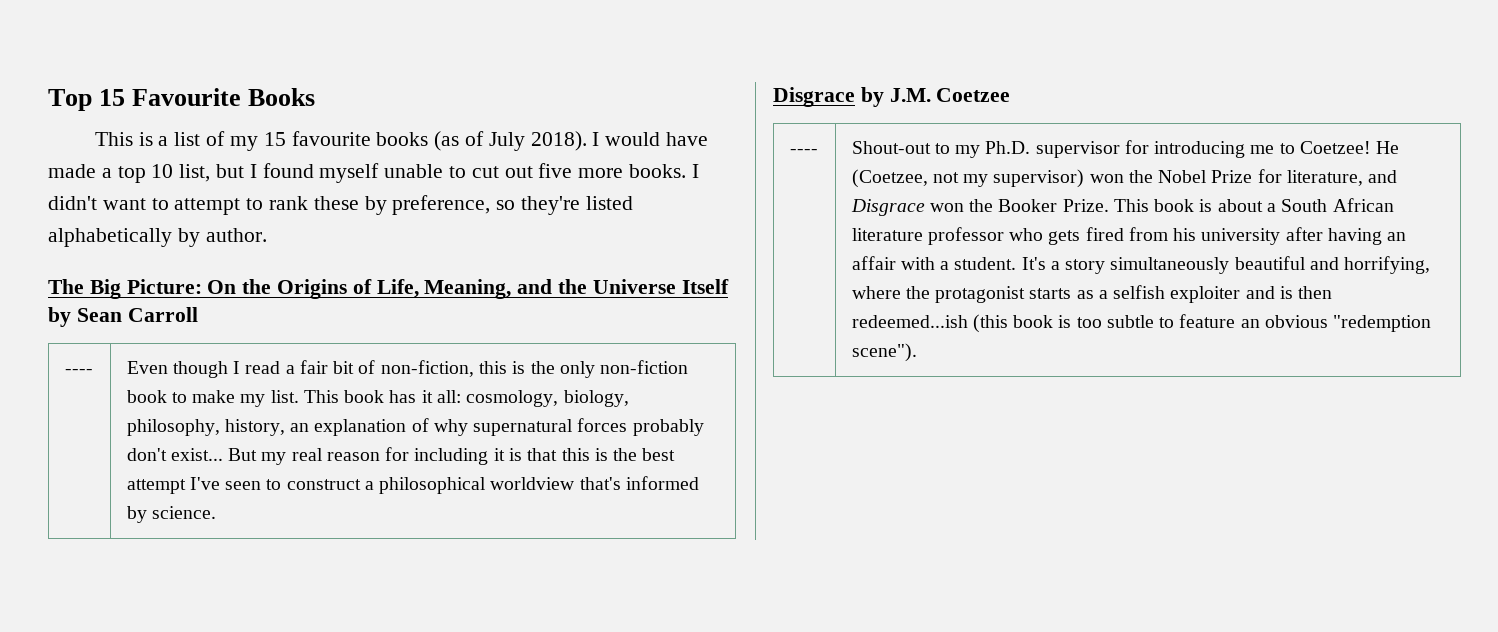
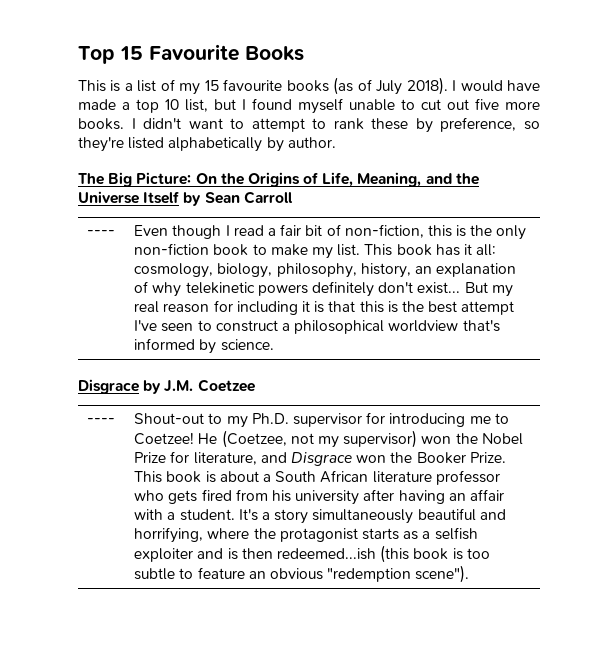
- This book has it all: cosmology, biology, philosophy, history, an explanation of why supernatural forces probably don't exist...
+ This book has it all: cosmology, biology, philosophy, history, an explanation of why telekinetic powers definitely don't exist...

